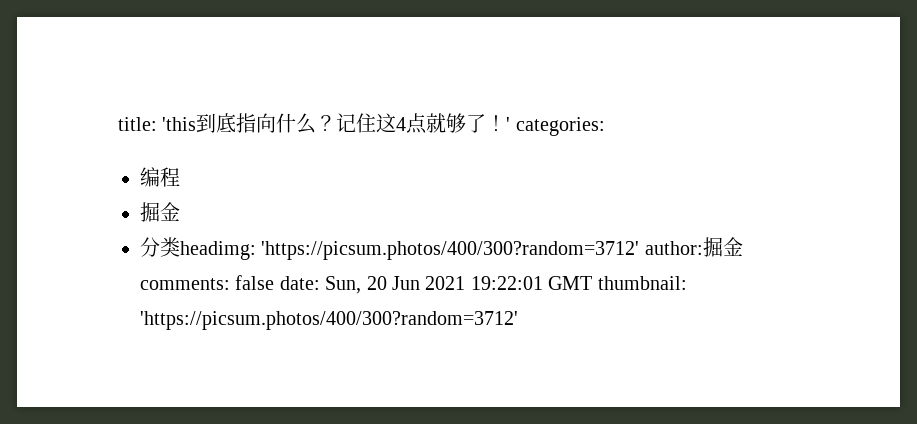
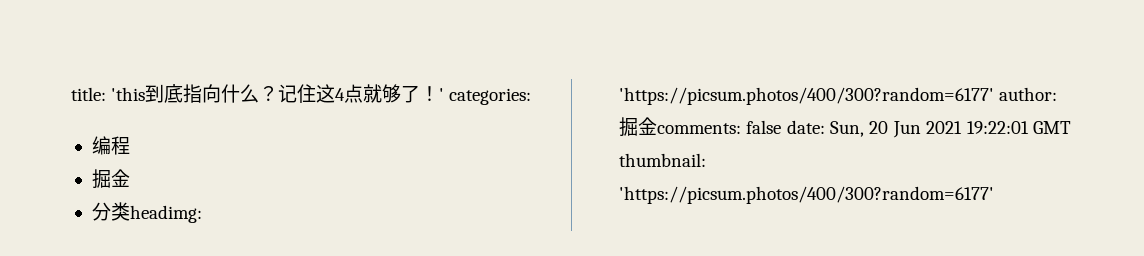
- 分类headimg: 'https://picsum.photos/400/300?random=3712' author:掘金comments: false date: Sun, 20 Jun 2021 19:22:01 GMT thumbnail: 'https://picsum.photos/400/300?random=3712'
+ 分类headimg: 'https://picsum.photos/400/300?random=6177' author:掘金comments: false date: Sun, 20 Jun 2021 19:22:01 GMT thumbnail: 'https://picsum.photos/400/300?random=6177'

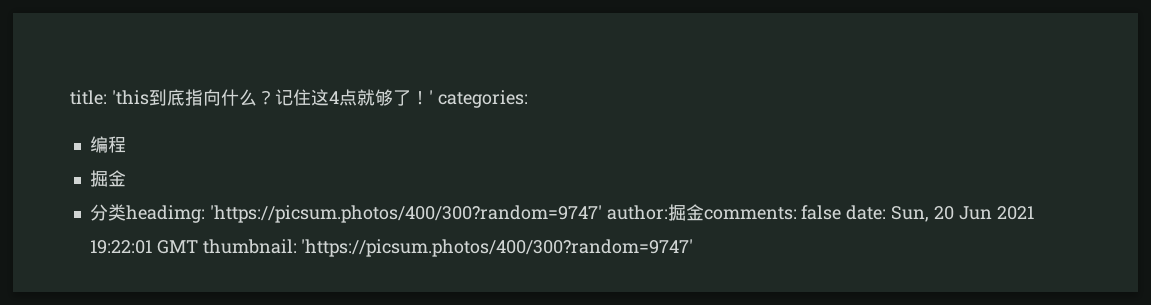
- 分类headimg: 'https://picsum.photos/400/300?random=6177' author:掘金comments: false date: Sun, 20 Jun 2021 19:22:01 GMT thumbnail: 'https://picsum.photos/400/300?random=6177'
+ 分类headimg: 'https://picsum.photos/400/300?random=9747' author:掘金comments: false date: Sun, 20 Jun 2021 19:22:01 GMT thumbnail: 'https://picsum.photos/400/300?random=9747'

